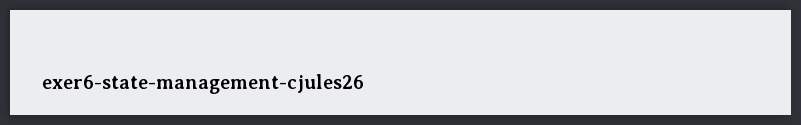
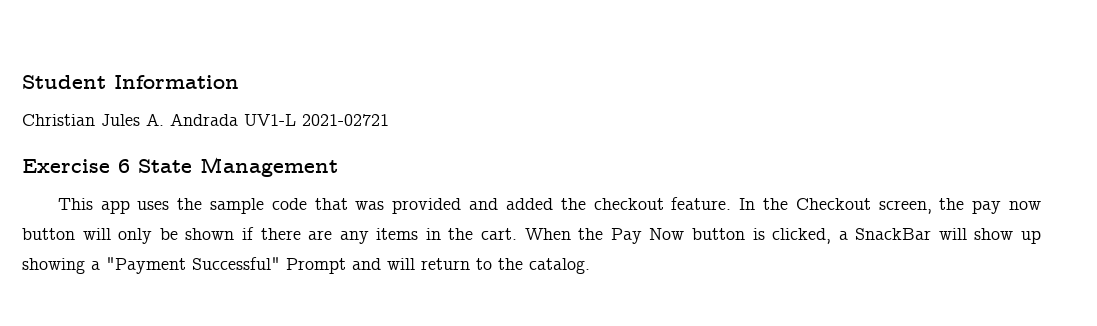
- exer6-state-management-cjules26
+ Student Information
+ Christian Jules A. Andrada UV1-L 2021-02721
+ Exercise 6 State Management
+ This app uses the sample code that was provided and added the checkout feature. In the Checkout screen, the pay now button will only be shown if there are any items in the cart. When the Pay Now button is clicked, a SnackBar will show up showing a "Payment Successful" Prompt and will return to the catalog.

